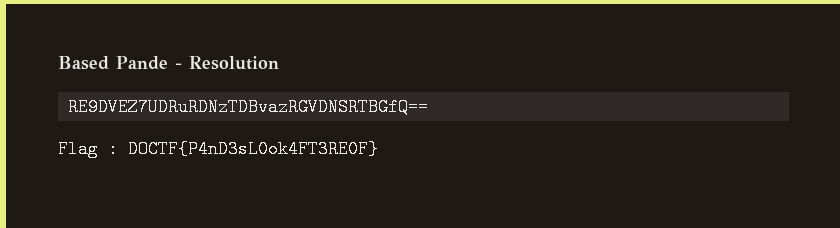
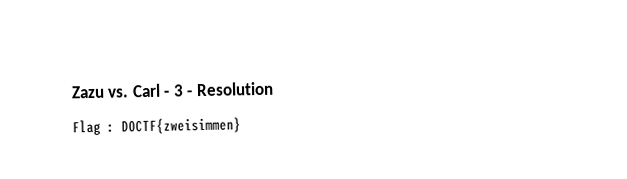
- Based Pande - Resolution
+ Zazu vs. Carl - 3 - Resolution
- RE9DVEZ7UDRuRDNzTDBvazRGVDNSRTBGfQ==
- Flag : DOCTF{P4nD3sL0ok4FT3RE0F}
+ Flag : DOCTF{zweisimmen}

